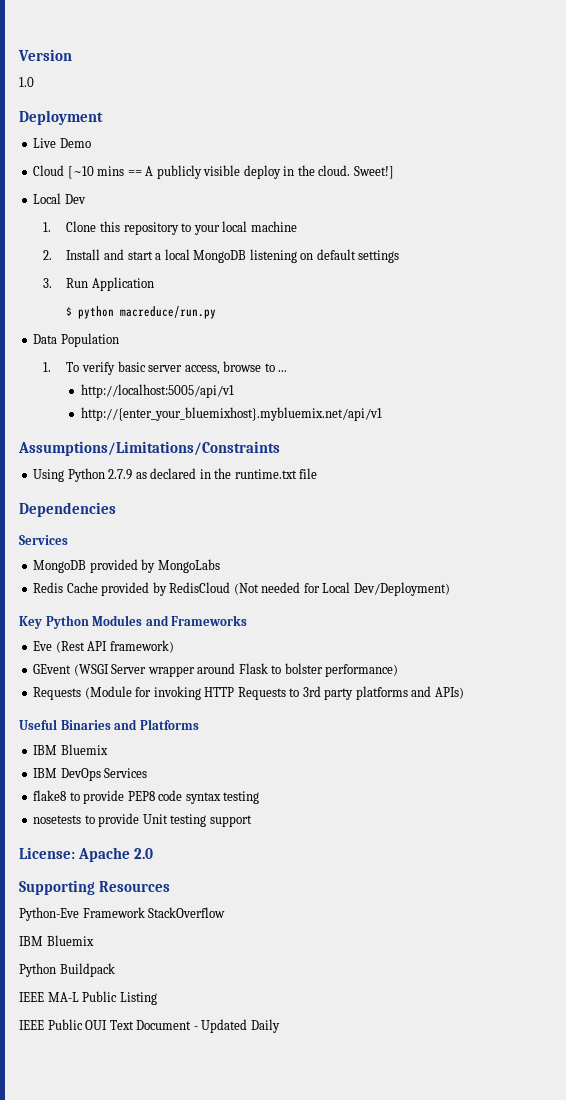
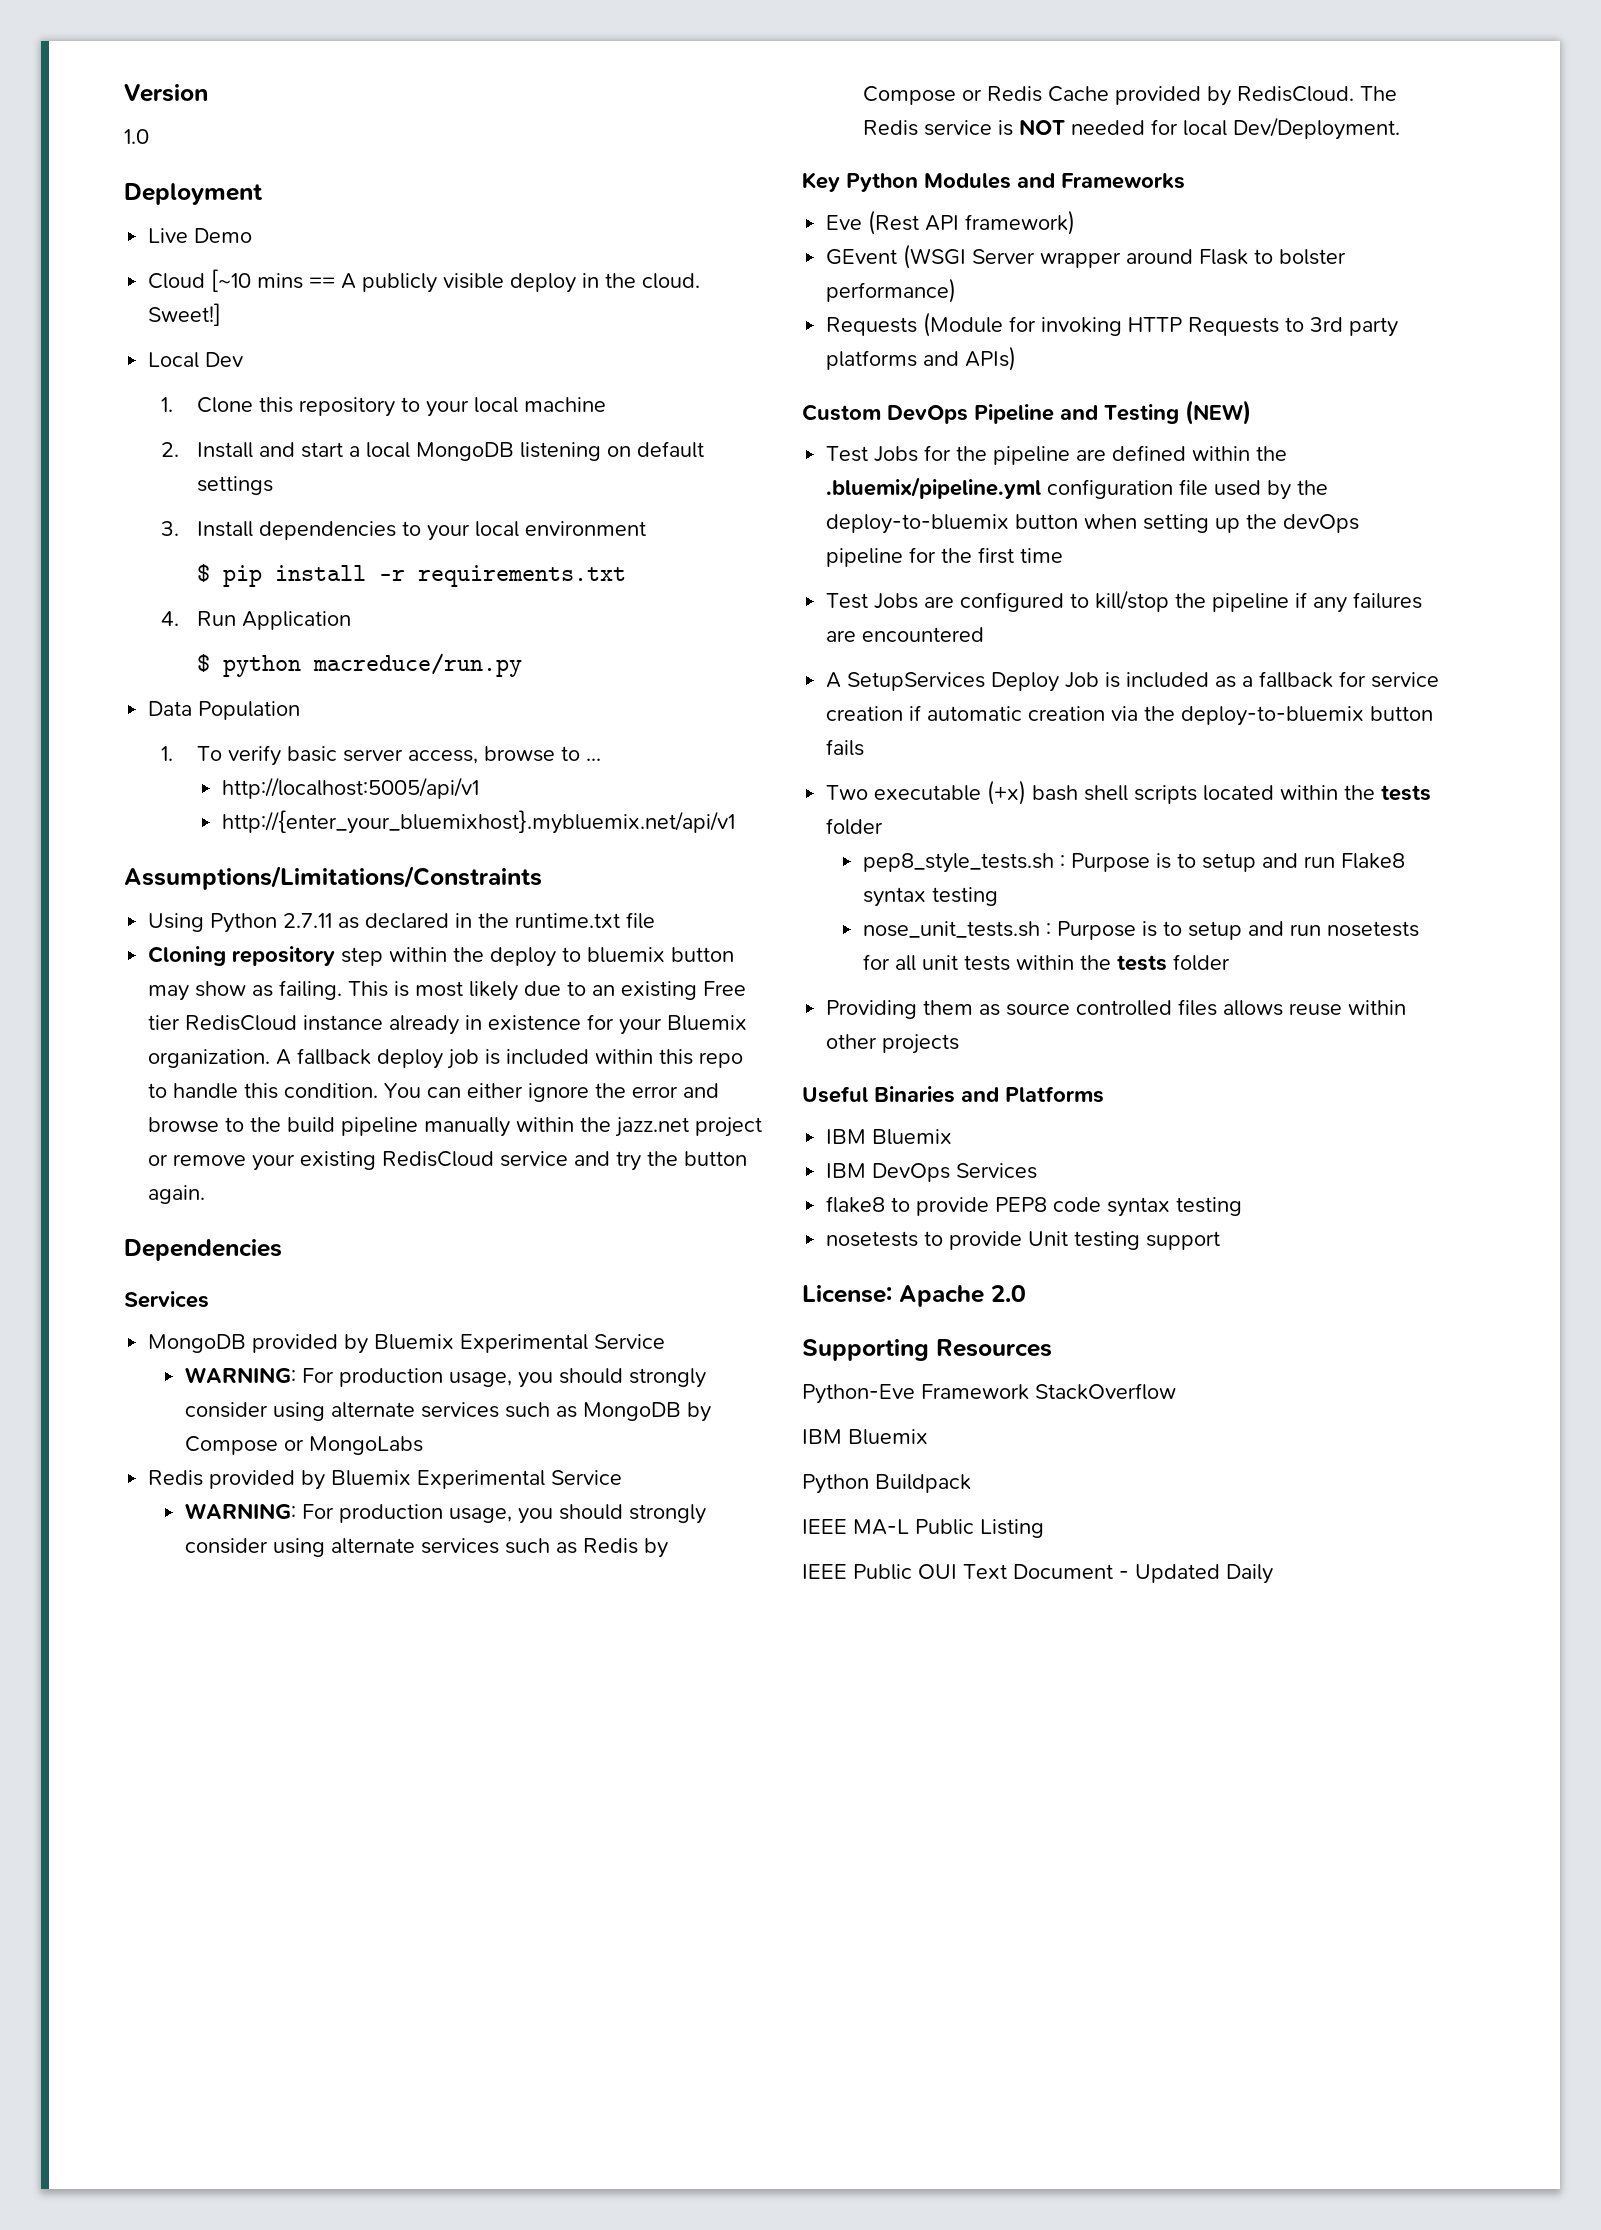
- 3. Run Application
+ 3. Install dependencies to your local environment
+ $ pip install -r requirements.txt
+ 4. Run Application
- Using Python 2.7.9 as declared in the runtime.txt file
+ Using Python 2.7.11 as declared in the runtime.txt file
+ Cloning repository step within the deploy to bluemix button may show as failing. This is most likely due to an existing Free tier RedisCloud instance already in existence for your Bluemix organization. A fallback deploy job is included within this repo to handle this condition. You can either ignore the error and browse to the build pipeline manually within the jazz.net project or remove your existing RedisCloud service and try the button again.
- MongoDB provided by MongoLabs
- Redis Cache provided by RedisCloud (Not needed for Local Dev/Deployment)
+ MongoDB provided by Bluemix Experimental Service
+ WARNING: For production usage, you should strongly consider using alternate services such as MongoDB by Compose or MongoLabs
+ Redis provided by Bluemix Experimental Service
+ WARNING: For production usage, you should strongly consider using alternate services such as Redis by Compose or Redis Cache provided by RedisCloud. The Redis service is NOT needed for local Dev/Deployment.
+ Custom DevOps Pipeline and Testing (NEW)
+ Test Jobs for the pipeline are defined within the .bluemix/pipeline.yml configuration file used by the deploy-to-bluemix button when setting up the devOps pipeline for the first time
+ Test Jobs are configured to kill/stop the pipeline if any failures are encountered
+ A SetupServices Deploy Job is included as a fallback for service creation if automatic creation via the deploy-to-bluemix button fails
+ Two executable (+x) bash shell scripts located within the tests folder
+ pep8_style_tests.sh : Purpose is to setup and run Flake8 syntax testing
+ nose_unit_tests.sh : Purpose is to setup and run nosetests for all unit tests within the tests folder
+ Providing them as source controlled files allows reuse within other projects

